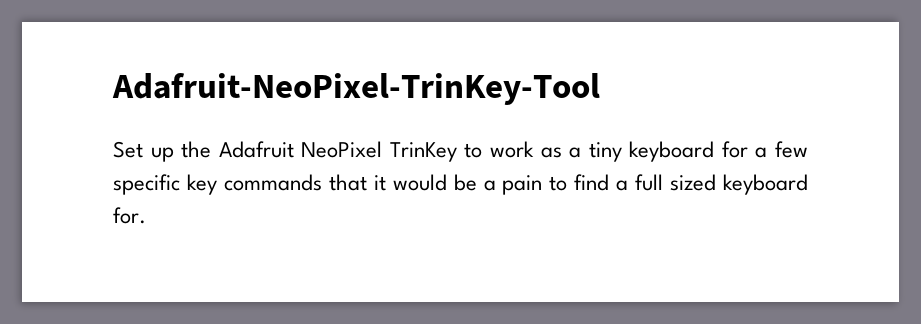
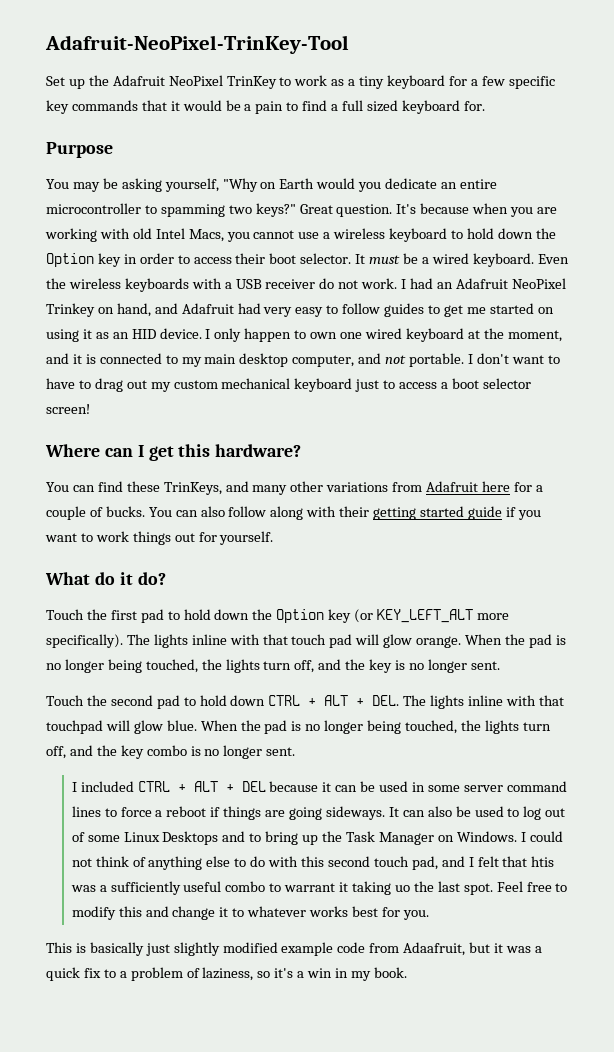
+ Purpose
+ You may be asking yourself, "Why on Earth would you dedicate an entire microcontroller to spamming two keys?" Great question. It's because when you are working with old Intel Macs, you cannot use a wireless keyboard to hold down the Option key in order to access their boot selector. It must be a wired keyboard. Even the wireless keyboards with a USB receiver do not work. I had an Adafruit NeoPixel Trinkey on hand, and Adafruit had very easy to follow guides to get me started on using it as an HID device. I only happen to own one wired keyboard at the moment, and it is connected to my main desktop computer, and not portable. I don't want to have to drag out my custom mechanical keyboard just to access a boot selector screen!
+ Where can I get this hardware?
+ You can find these TrinKeys, and many other variations from Adafruit here for a couple of bucks. You can also follow along with their getting started guide if you want to work things out for yourself.
+ What do it do?
+ Touch the first pad to hold down the Option key (or KEY_LEFT_ALT more specifically). The lights inline with that touch pad will glow orange. When the pad is no longer being touched, the lights turn off, and the key is no longer sent.
+ Touch the second pad to hold down CTRL + ALT + DEL. The lights inline with that touchpad will glow blue. When the pad is no longer being touched, the lights turn off, and the key combo is no longer sent.
+ I included CTRL + ALT + DEL because it can be used in some server command lines to force a reboot if things are going sideways. It can also be used to log out of some Linux Desktops and to bring up the Task Manager on Windows. I could not think of anything else to do with this second touch pad, and I felt that htis was a sufficiently useful combo to warrant it taking uo the last spot. Feel free to modify this and change it to whatever works best for you.
+ This is basically just slightly modified example code from Adaafruit, but it was a quick fix to a problem of laziness, so it's a win in my book.

